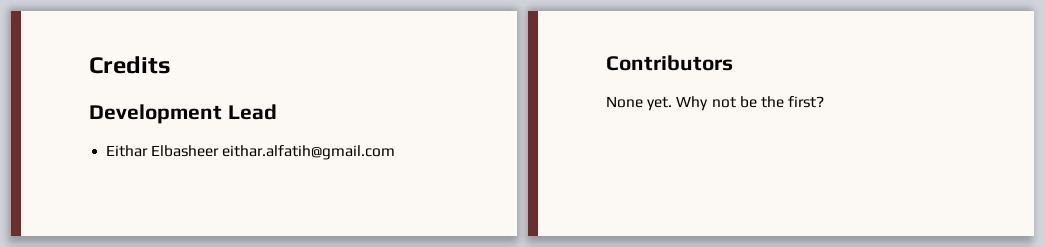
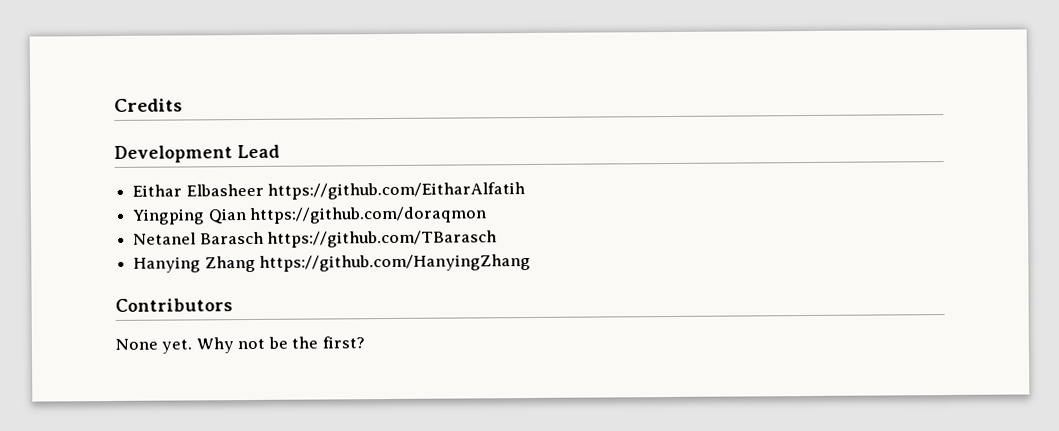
- Eithar Elbasheer eithar.alfatih@gmail.com
+ Eithar Elbasheer https://github.com/EitharAlfatih
+ Yingping Qian https://github.com/doraqmon
+ Netanel Barasch https://github.com/TBarasch
+ Hanying Zhang https://github.com/HanyingZhang

